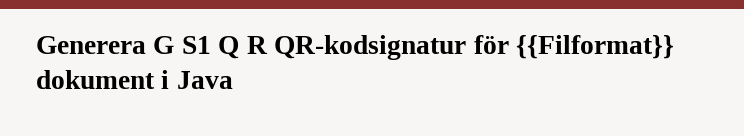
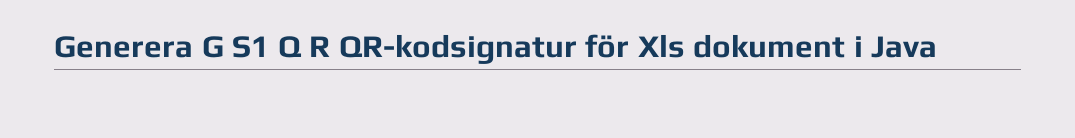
- Generera G S1 Q R QR-kodsignatur för {{Filformat}} dokument i Java
+ Generera G S1 Q R QR-kodsignatur för Xls dokument i Java

